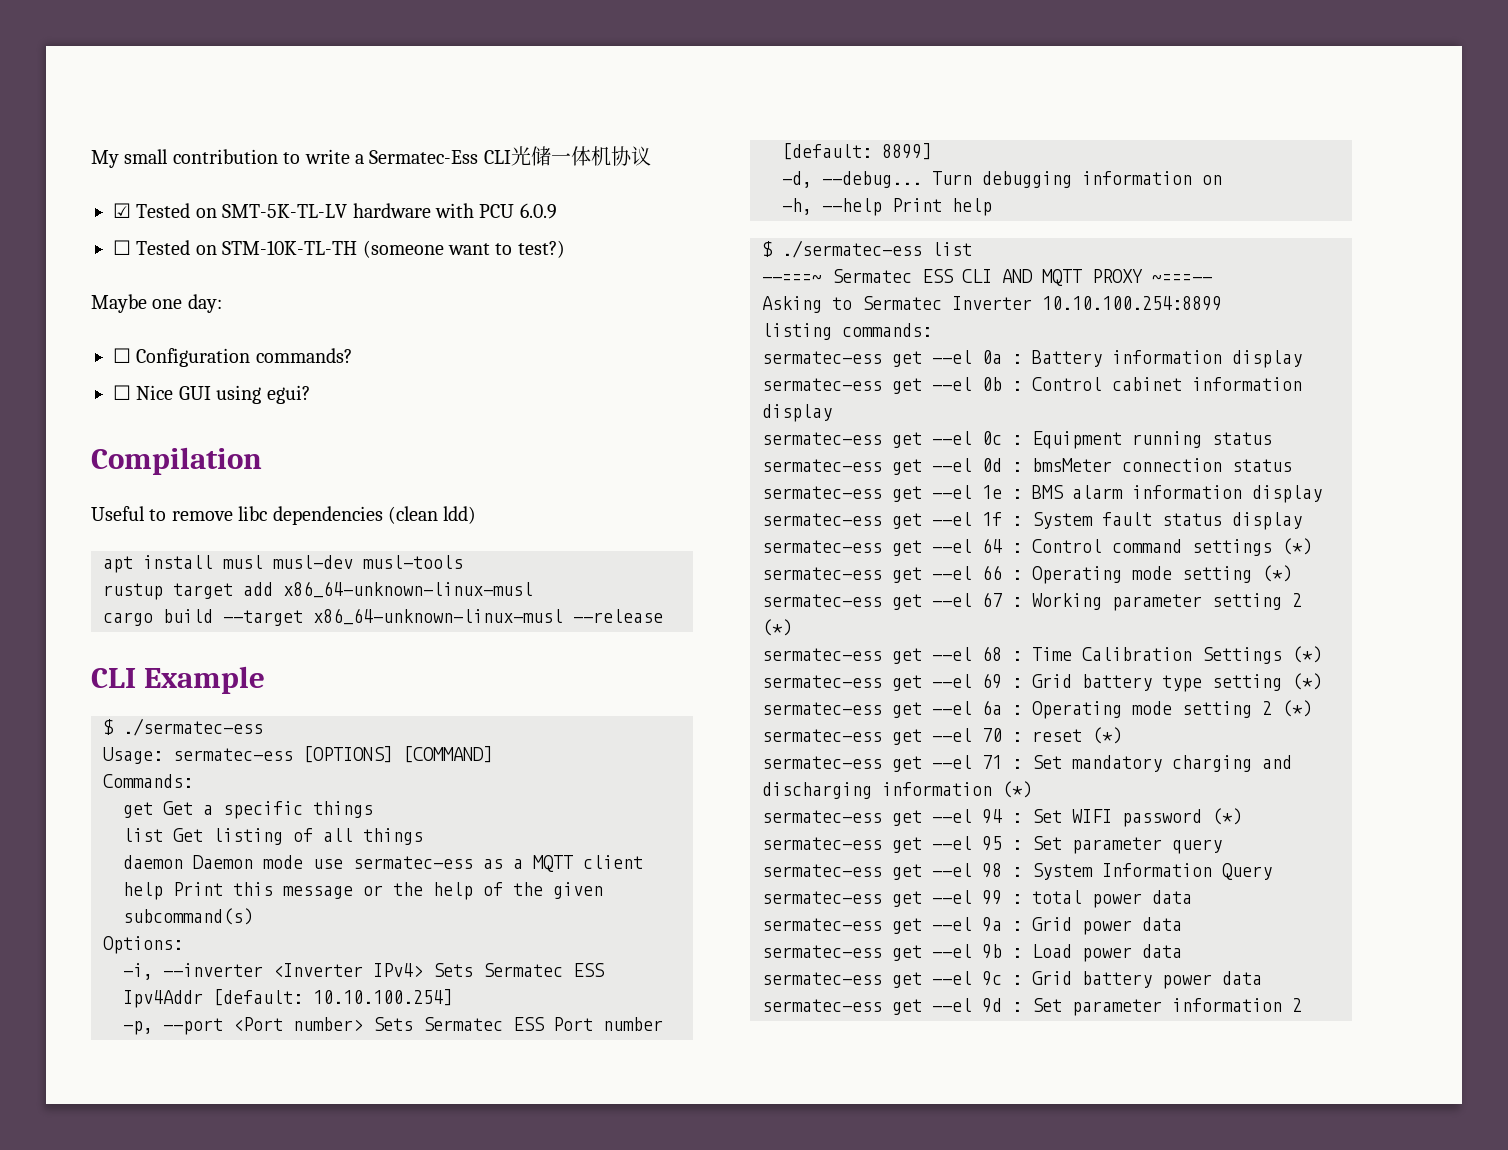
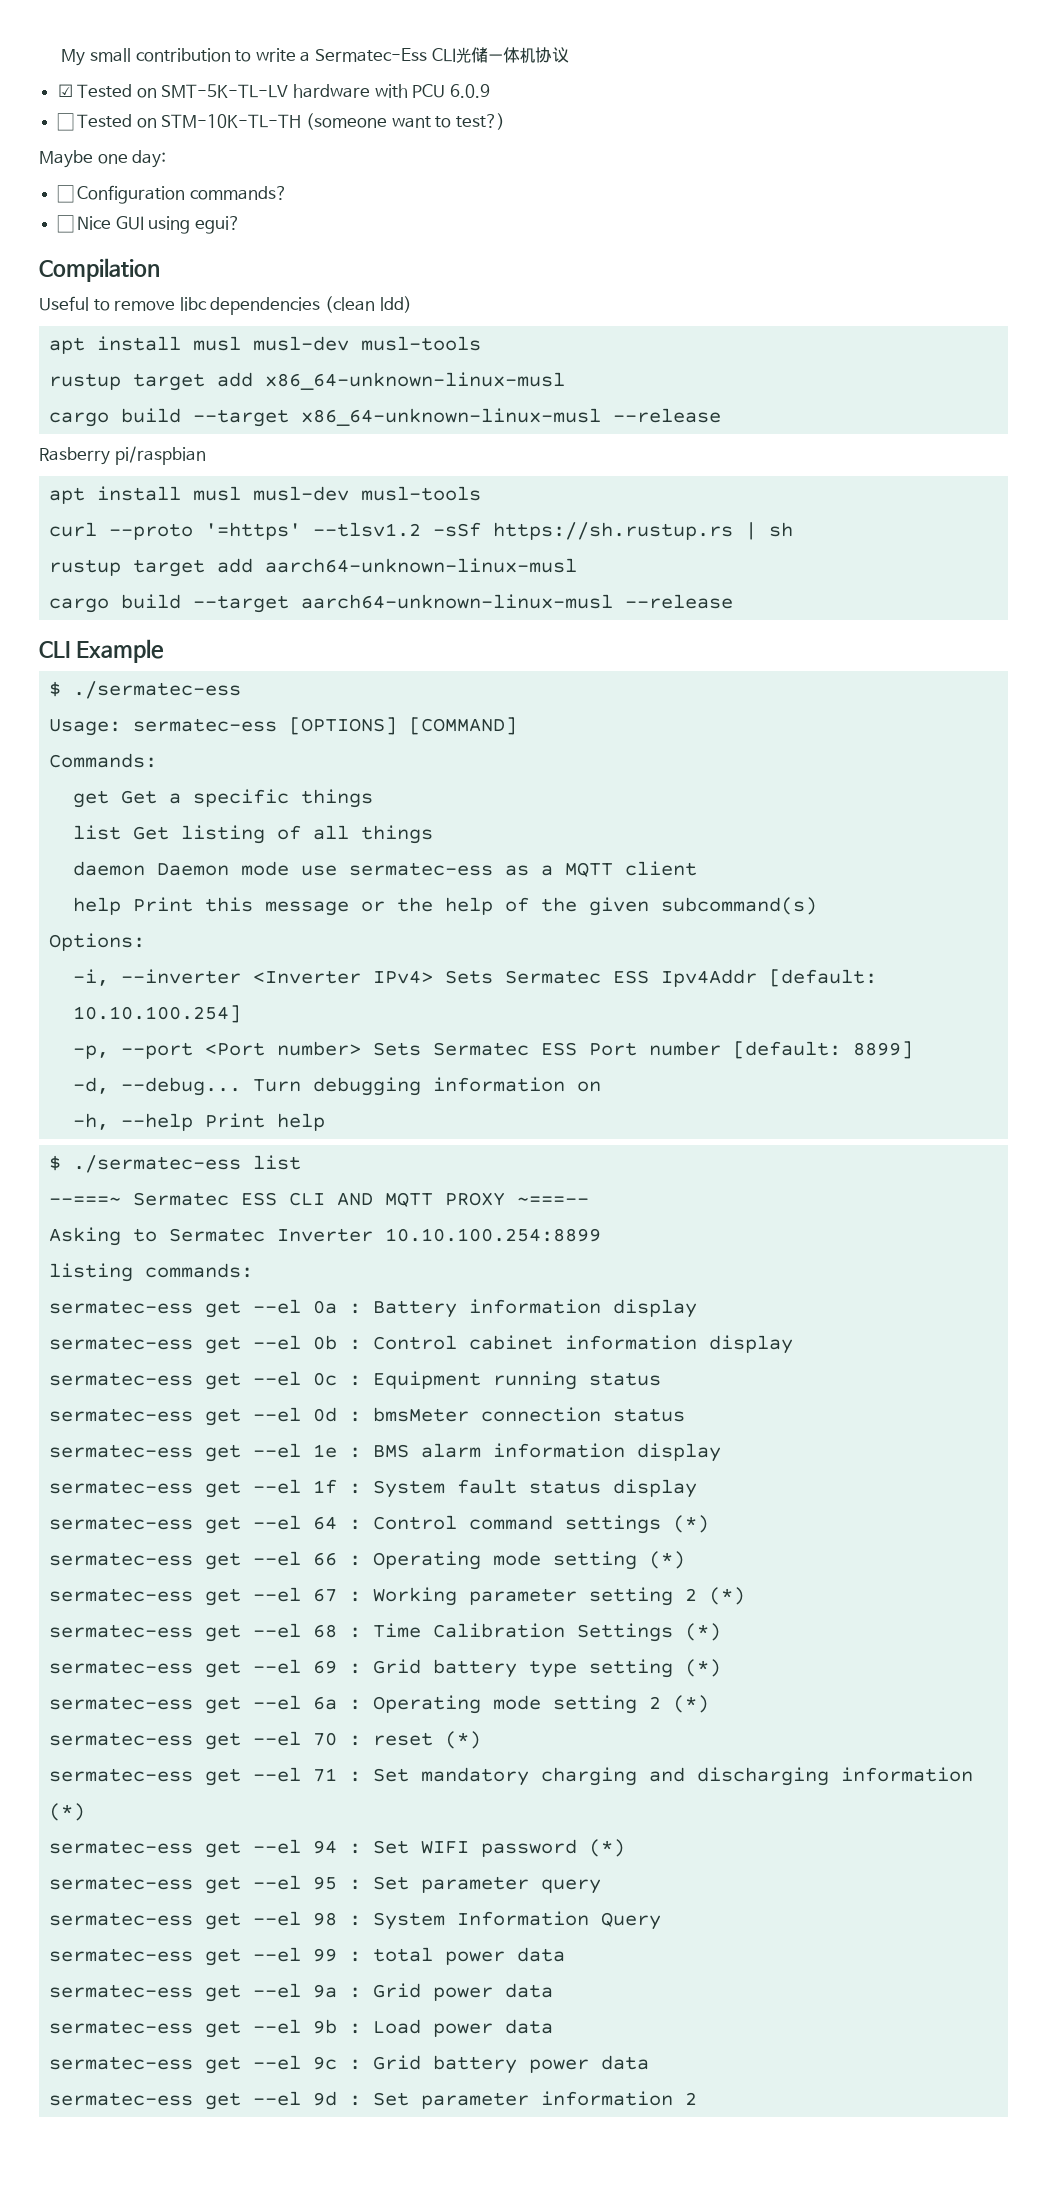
+ Rasberry pi/raspbian
+ apt install musl musl-dev musl-tools
+ curl --proto '=https' --tlsv1.2 -sSf https://sh.rustup.rs | sh
+ rustup target add aarch64-unknown-linux-musl
+ cargo build --target aarch64-unknown-linux-musl --release

